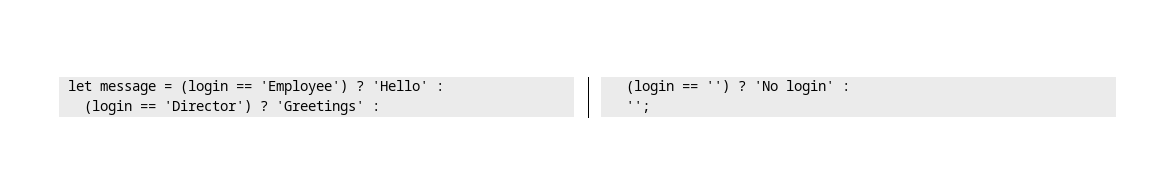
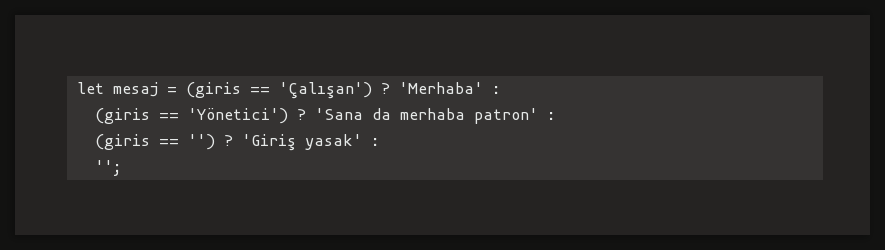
- let message = (login == 'Employee') ? 'Hello' :
- (login == 'Director') ? 'Greetings' :
- (login == '') ?
+ let mesaj = (giris == 'Çalışan') ? 'Merhaba' :
+ (giris == 'Yönetici') ? 'Sana da merhaba patron' :
+ (giris == '') ?
- 'No login' :
+ 'Giriş yasak' :

